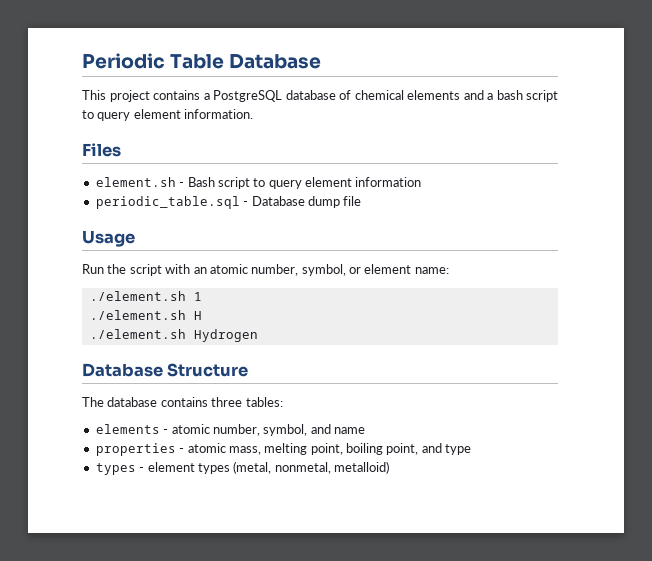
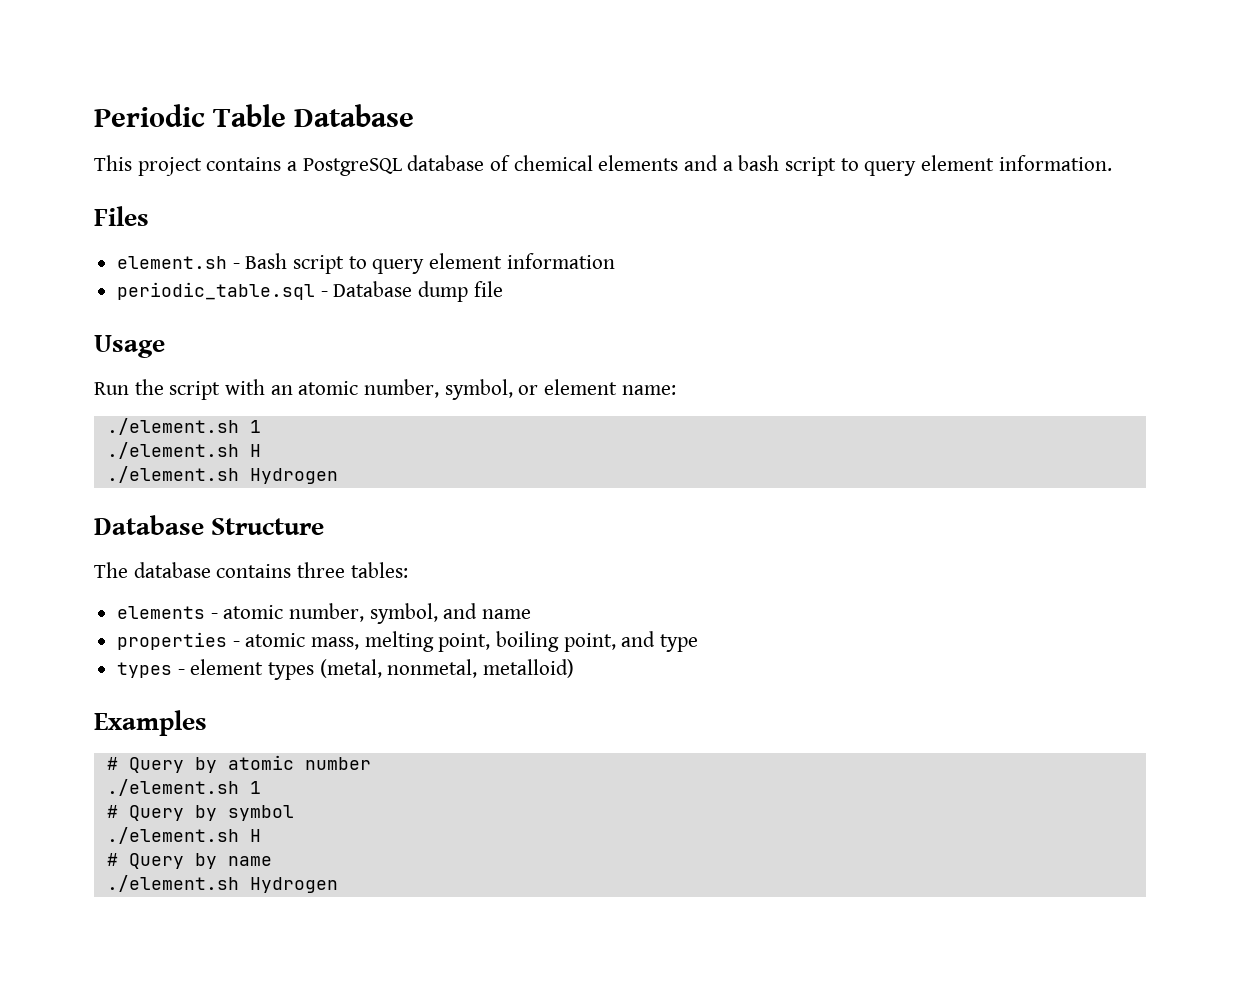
+ Examples
+ # Query by atomic number
+ ./element.sh 1
+ # Query by symbol
+ ./element.sh H
+ # Query by name
+ ./element.sh Hydrogen

